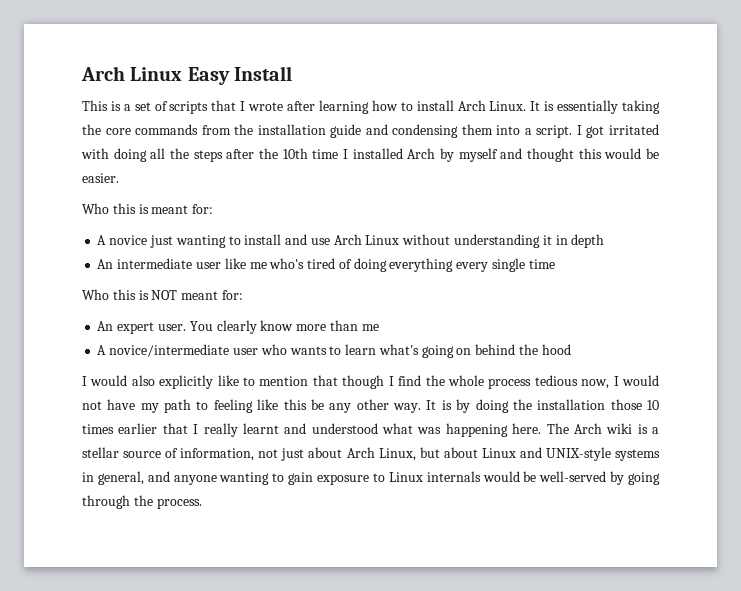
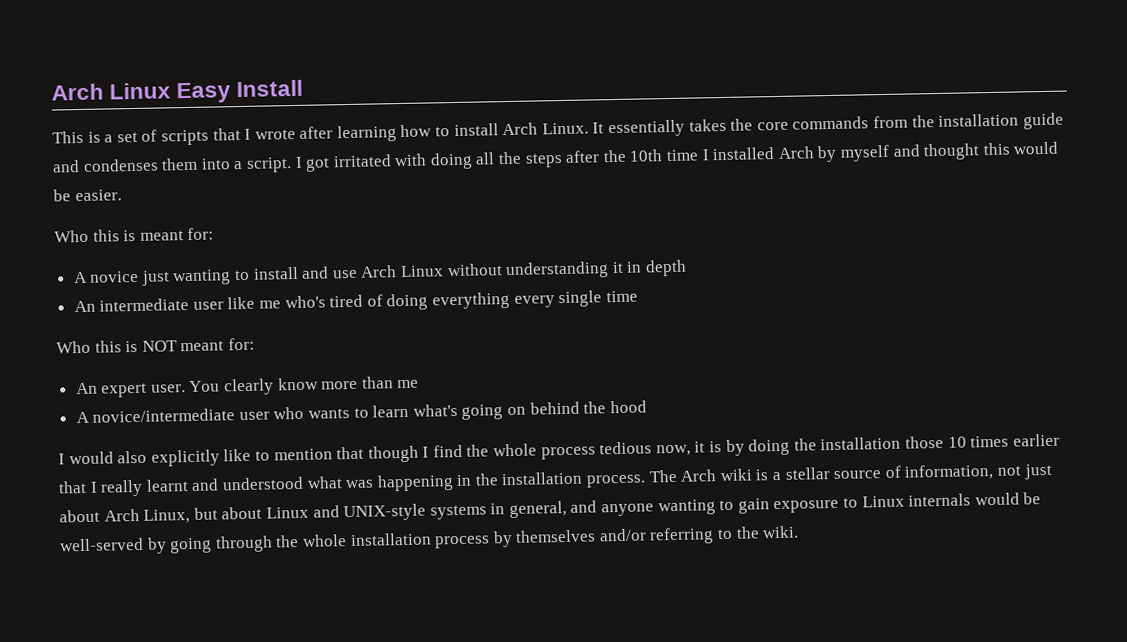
- It is essentially taking the core commands from the installation guide and condensing them into a script.
+ It essentially takes the core commands from the installation guide and condenses them into a script.
- I would also explicitly like to mention that though I find the whole process tedious now, I would not have my path to feeling like this be any other way. It is by doing the installation those 10 times earlier that I really learnt and understood what was happening here.
+ I would also explicitly like to mention that though I find the whole process tedious now, it is by doing the installation those 10 times earlier that I really learnt and understood what was happening in the installation process.
- The Arch wiki is a stellar source of information, not just about Arch Linux, but about Linux and UNIX-style systems in general, and anyone wanting to gain exposure to Linux internals would be well-served by going through the process.
+ The Arch wiki is a stellar source of information, not just about Arch Linux, but about Linux and UNIX-style systems in general, and anyone wanting to gain exposure to Linux internals would be well-served by going through the whole installation process by themselves and/or referring to the wiki.

